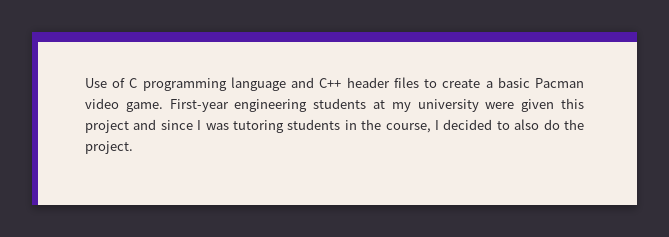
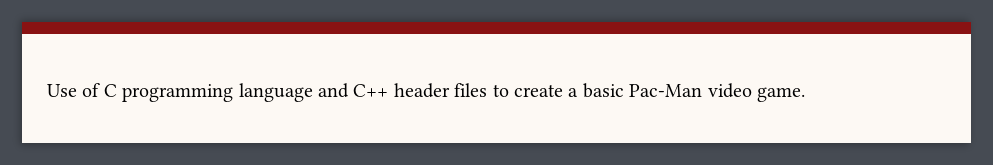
- Use of C programming language and C++ header files to create a basic Pacman video game. First-year engineering students at my university were given this project and since I was tutoring students in the course, I decided to also do the project.
+ Use of C programming language and C++ header files to create a basic Pac-Man video game.

